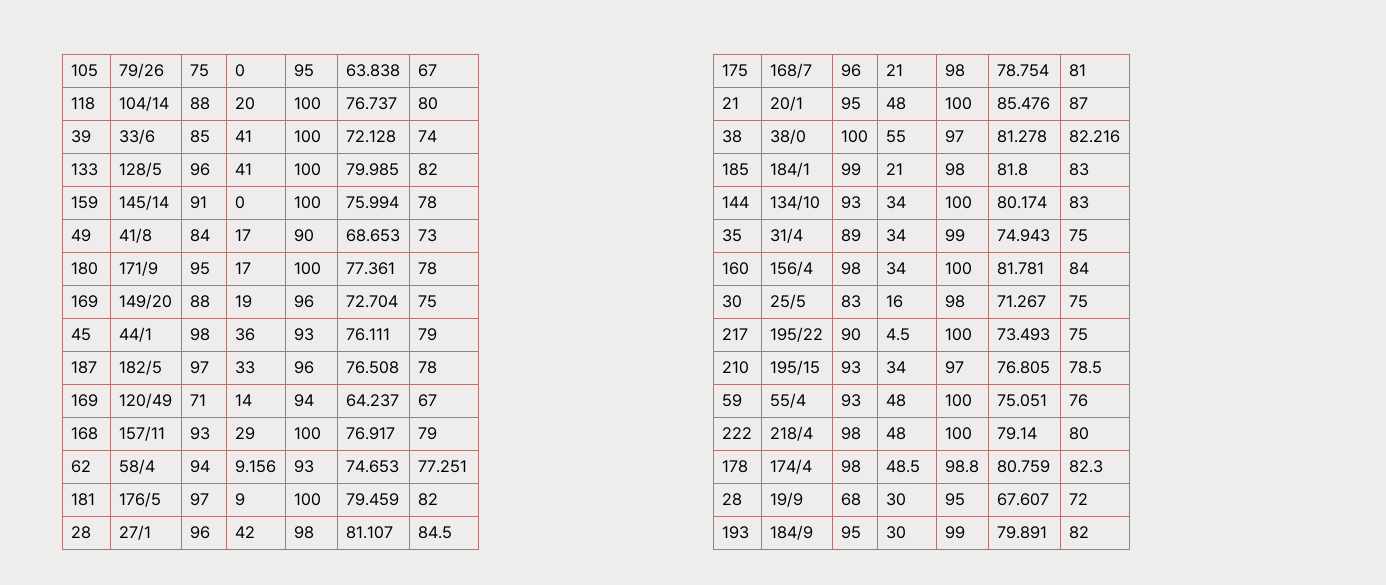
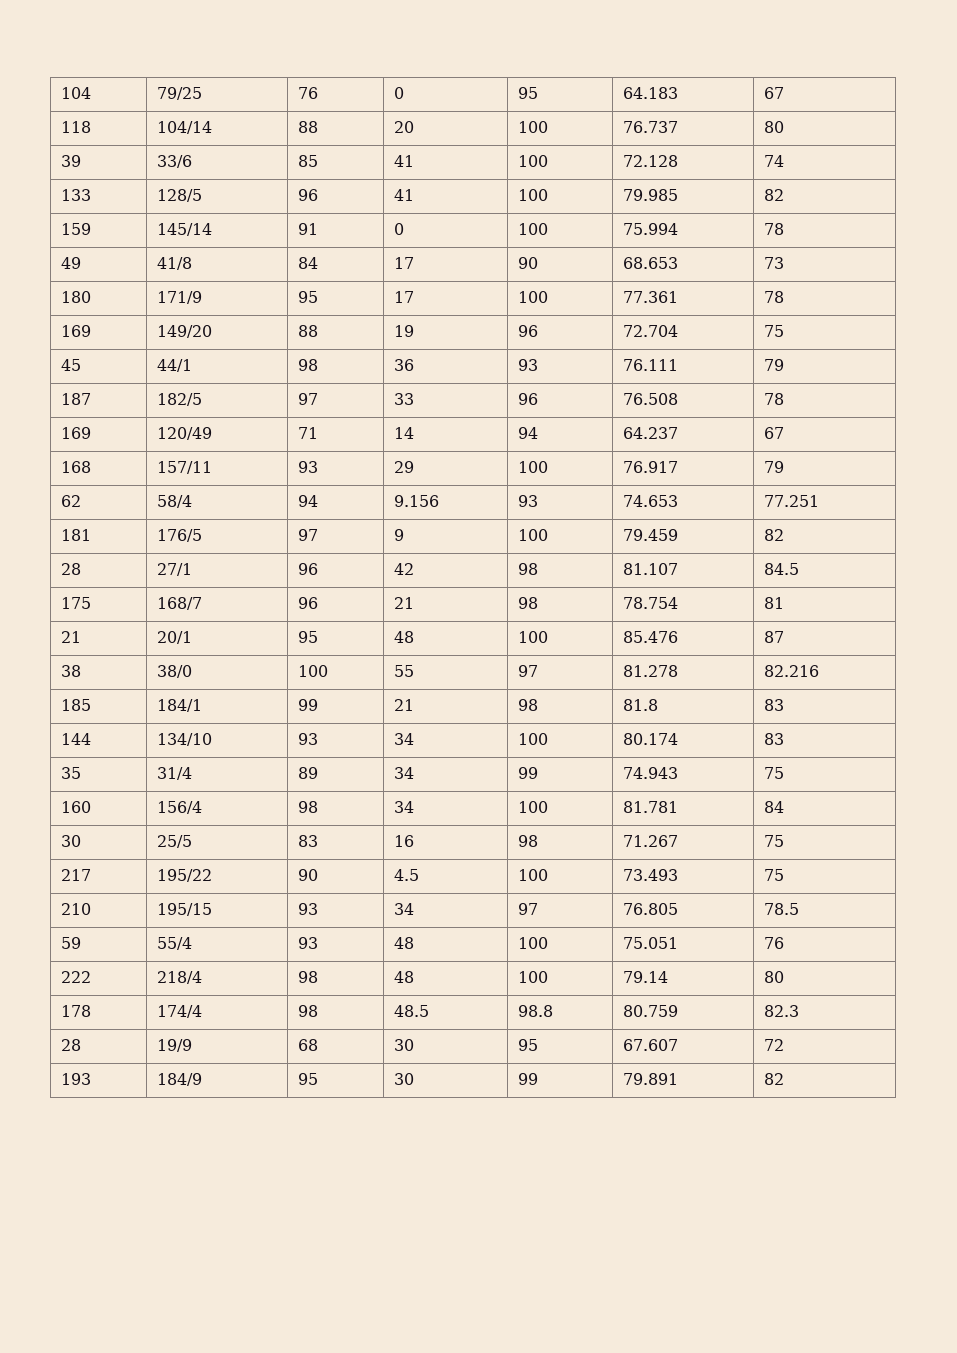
- 105 | 79/26 | 75 | 0 | 95 | 63.838 | 67
+ 104 | 79/25 | 76 | 0 | 95 | 64.183 | 67

